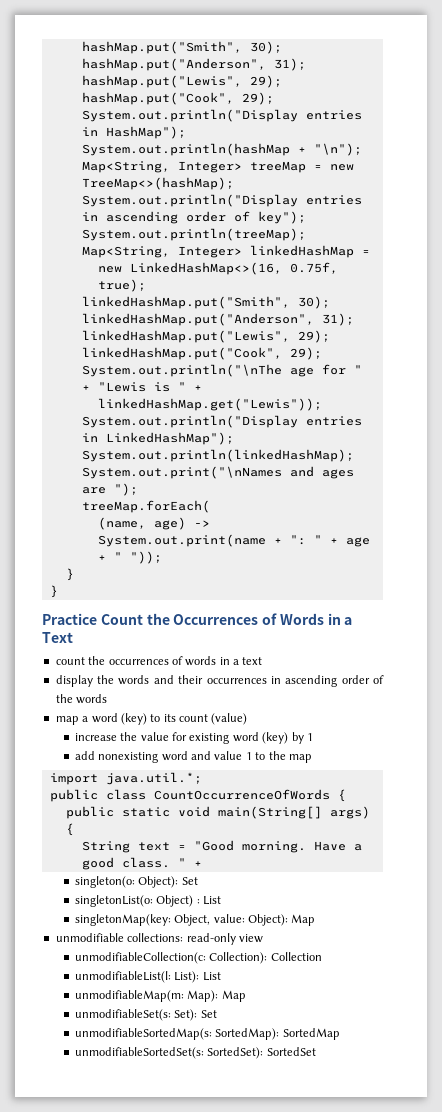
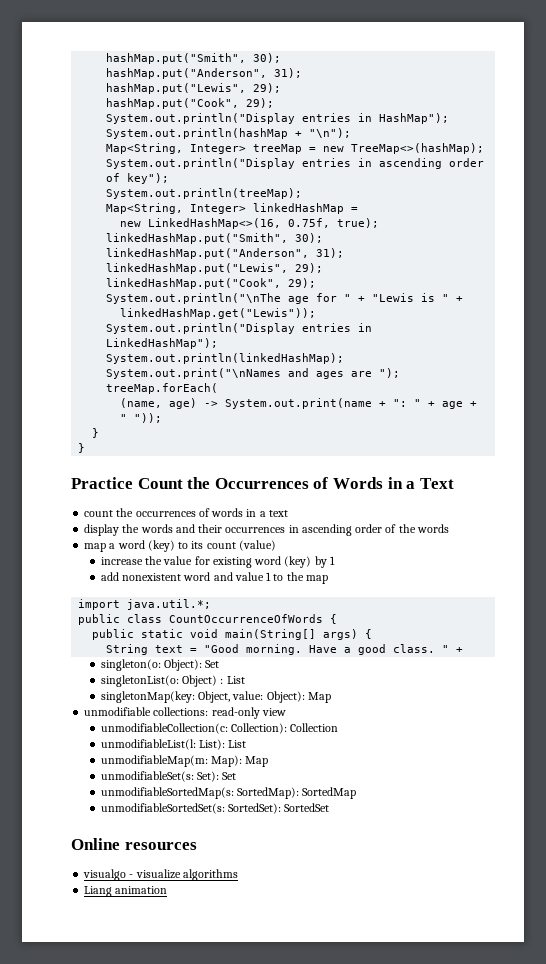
- add nonexisting word and value 1 to the map
+ add nonexistent word and value 1 to the map
+ Online resources
+ visualgo - visualize algorithms
+ Liang animation

